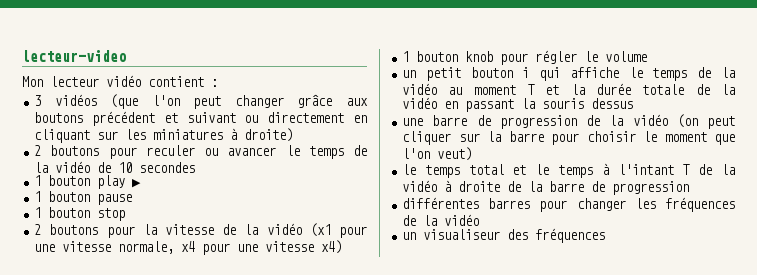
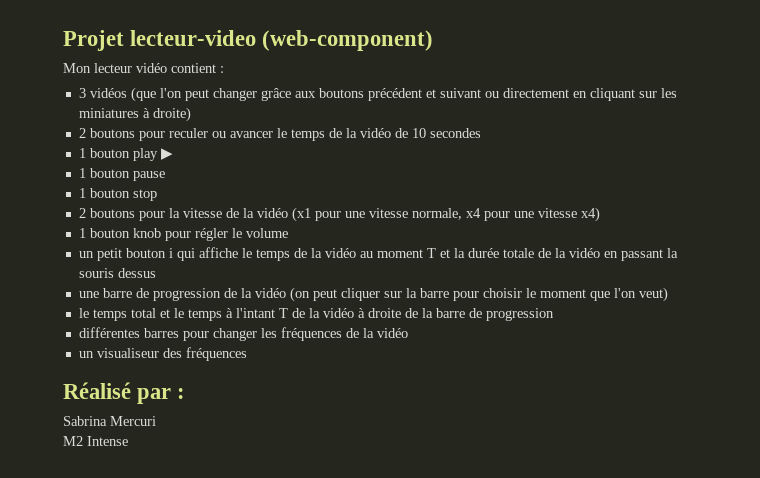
- lecteur-video
+ Projet lecteur-video (web-component)
+ Réalisé par :
+ Sabrina Mercuri
+ M2 Intense

